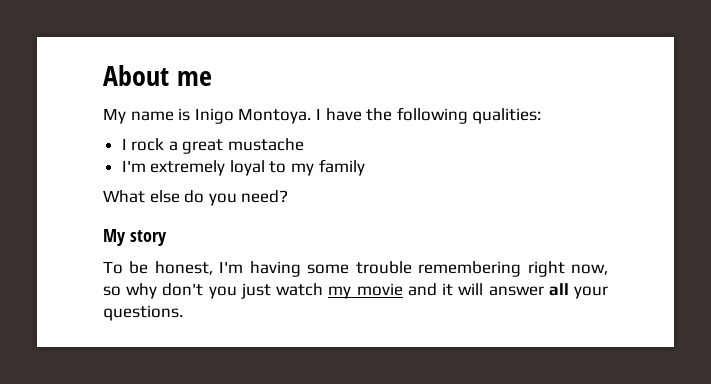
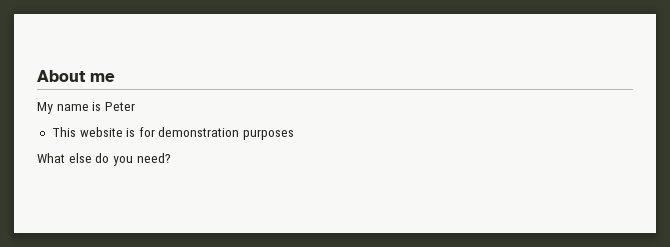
- My name is Inigo Montoya. I have the following qualities:
- I rock a great mustache
- I'm extremely loyal to my family
+ My name is Peter
+ This website is for demonstration purposes
- My story
- To be honest, I'm having some trouble remembering right now, so why don't you just watch my movie and it will answer all your questions.

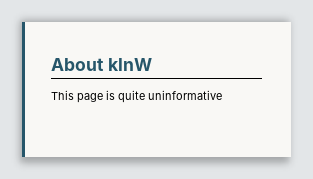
- About me
- My name is Peter
- This website is for demonstration purposes
- What else do you need?
+ About klnW
+ This page is quite uninformative

